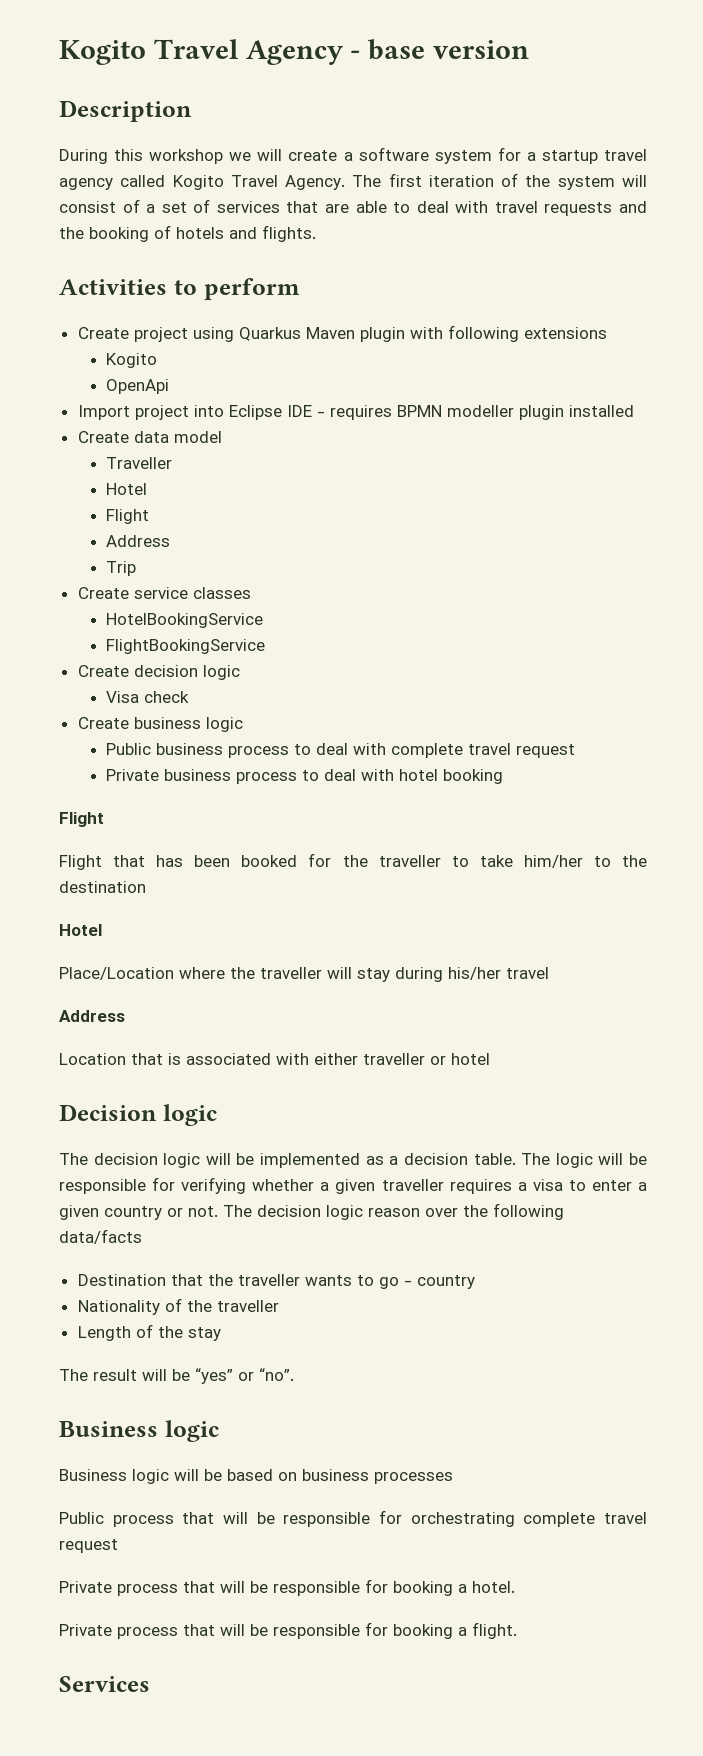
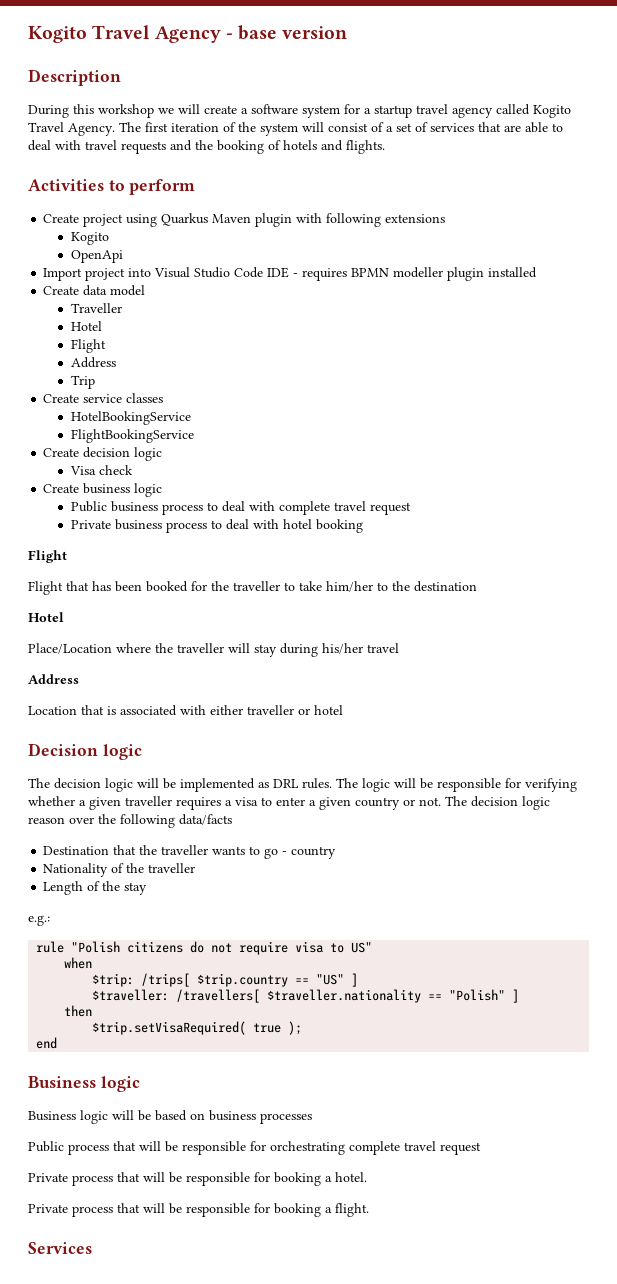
- Import project into Eclipse IDE - requires BPMN modeller plugin installed
+ Import project into Visual Studio Code IDE - requires BPMN modeller plugin installed
- The decision logic will be implemented as a decision table.
+ The decision logic will be implemented as DRL rules.
- The result will be “yes” or “no”.
+ e.g.:
+ rule "Polish citizens do not require visa to US"
+ when
+ $trip: /trips[ $trip.country == "US" ]
+ $traveller: /travellers[ $traveller.nationality == "Polish" ]
+ then
+ $trip.setVisaRequired( true );
+ end

